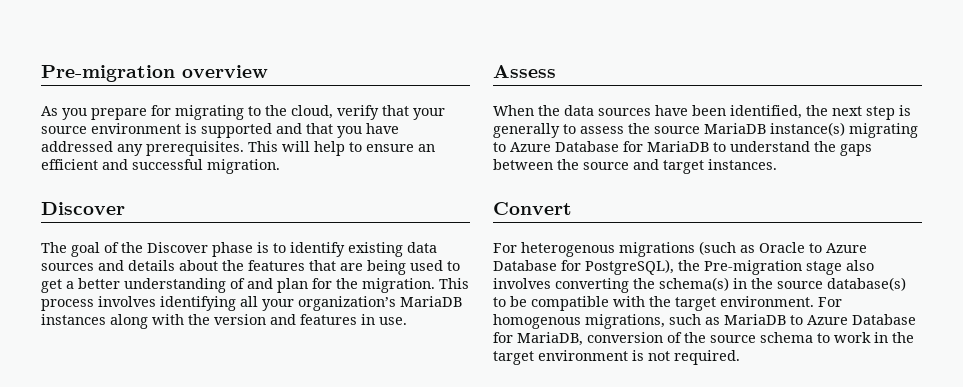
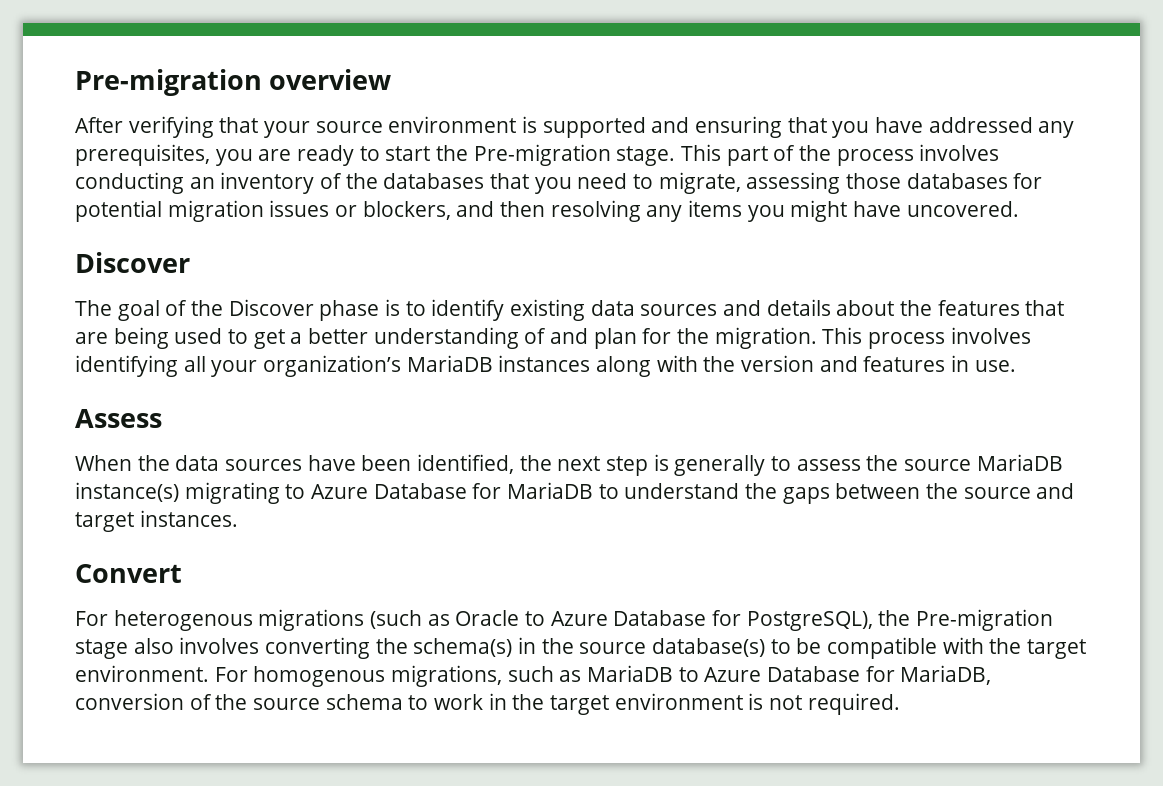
- As you prepare for migrating to the cloud, verify that your source environment is supported and that you have addressed any prerequisites. This will help to ensure an efficient and successful migration.
+ After verifying that your source environment is supported and ensuring that you have addressed any prerequisites, you are ready to start the Pre-migration stage. This part of the process involves conducting an inventory of the databases that you need to migrate, assessing those databases for potential migration issues or blockers, and then resolving any items you might have uncovered.

